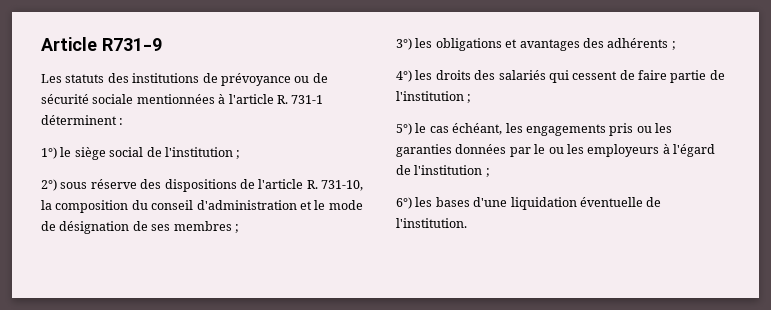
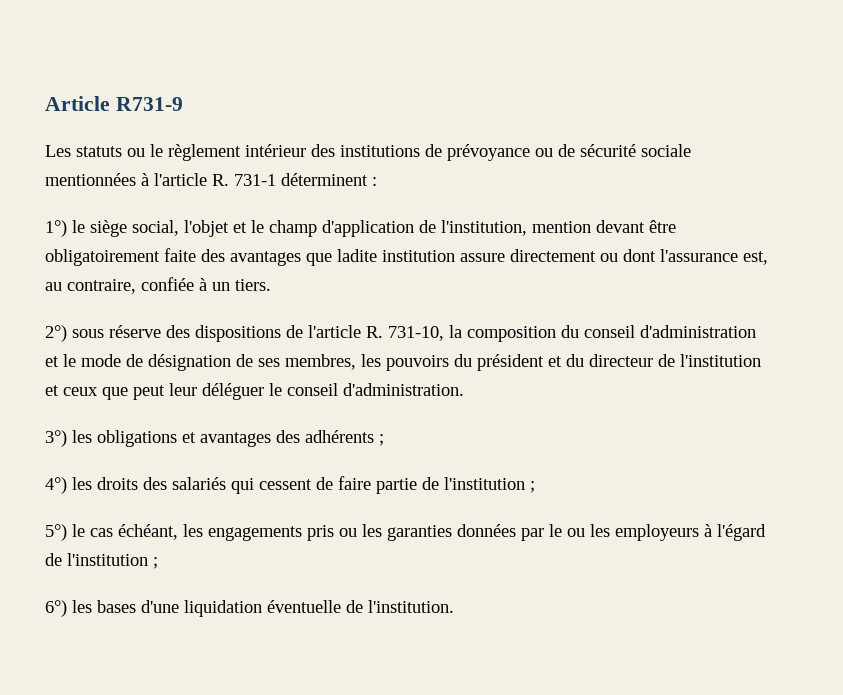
- Les statuts des institutions de prévoyance ou de sécurité sociale mentionnées à l'article R. 731-1 déterminent :
+ Les statuts ou le règlement intérieur des institutions de prévoyance ou de sécurité sociale mentionnées à l'article R. 731-1 déterminent :
- 1°) le siège social de l'institution ;
+ 1°) le siège social, l'objet et le champ d'application de l'institution, mention devant être obligatoirement faite des avantages que ladite institution assure directement ou dont l'assurance est, au contraire, confiée à un tiers.
- 2°) sous réserve des dispositions de l'article R. 731-10, la composition du conseil d'administration et le mode de désignation de ses membres ;
+ 2°) sous réserve des dispositions de l'article R. 731-10, la composition du conseil d'administration et le mode de désignation de ses membres, les pouvoirs du président et du directeur de l'institution et ceux que peut leur déléguer le conseil d'administration.

